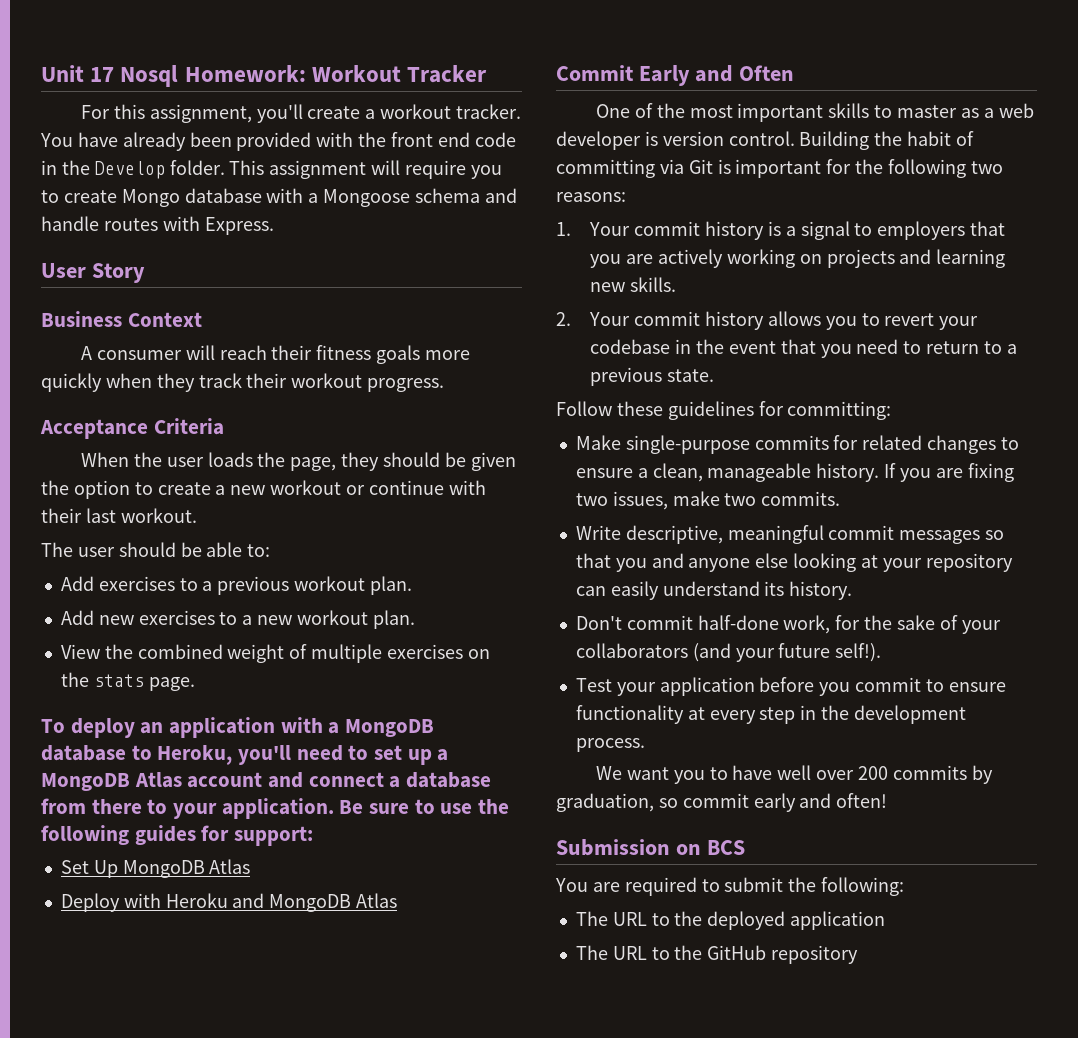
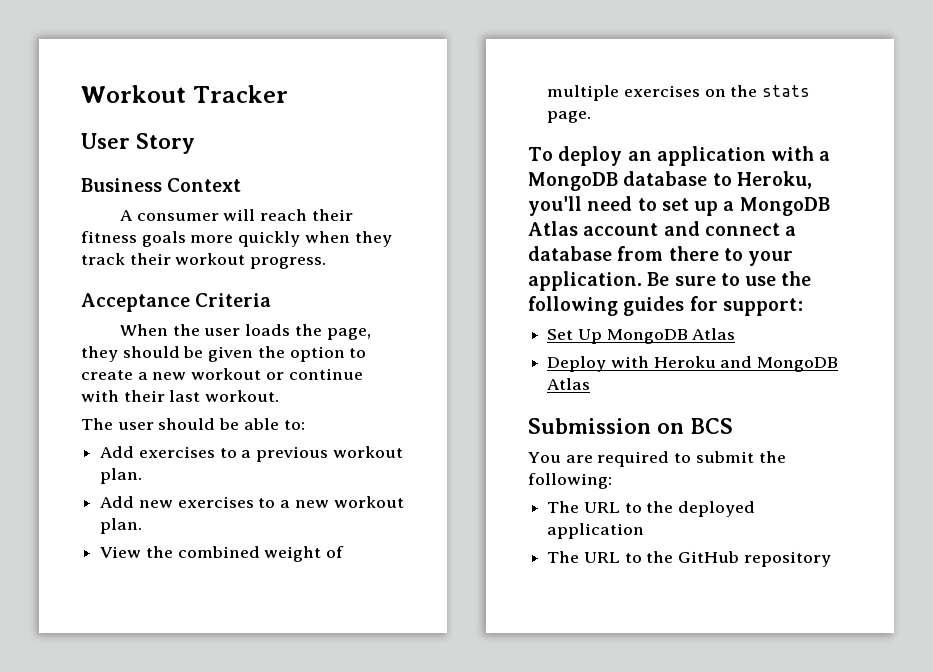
- Unit 17 Nosql Homework: Workout Tracker
- For this assignment, you'll create a workout tracker. You have already been provided with the front end code in the Develop folder. This assignment will require you to create Mongo database with a Mongoose schema and handle routes with Express.
+ Workout Tracker
- Commit Early and Often
- One of the most important skills to master as a web developer is version control. Building the habit of committing via Git is important for the following two reasons:
- 1. Your commit history is a signal to employers that you are actively working on projects and learning new skills.
- 2. Your commit history allows you to revert your codebase in the event that you need to return to a previous state.
- Follow these guidelines for committing:
- Make single-purpose commits for related changes to ensure a clean, manageable history. If you are fixing two issues, make two commits.
- Write descriptive, meaningful commit messages so that you and anyone else looking at your repository can easily understand its history.
- Don't commit half-done work, for the sake of your collaborators (and your future self!).
- Test your application before you commit to ensure functionality at every step in the development process.
- We want you to have well over 200 commits by graduation, so commit early and often!

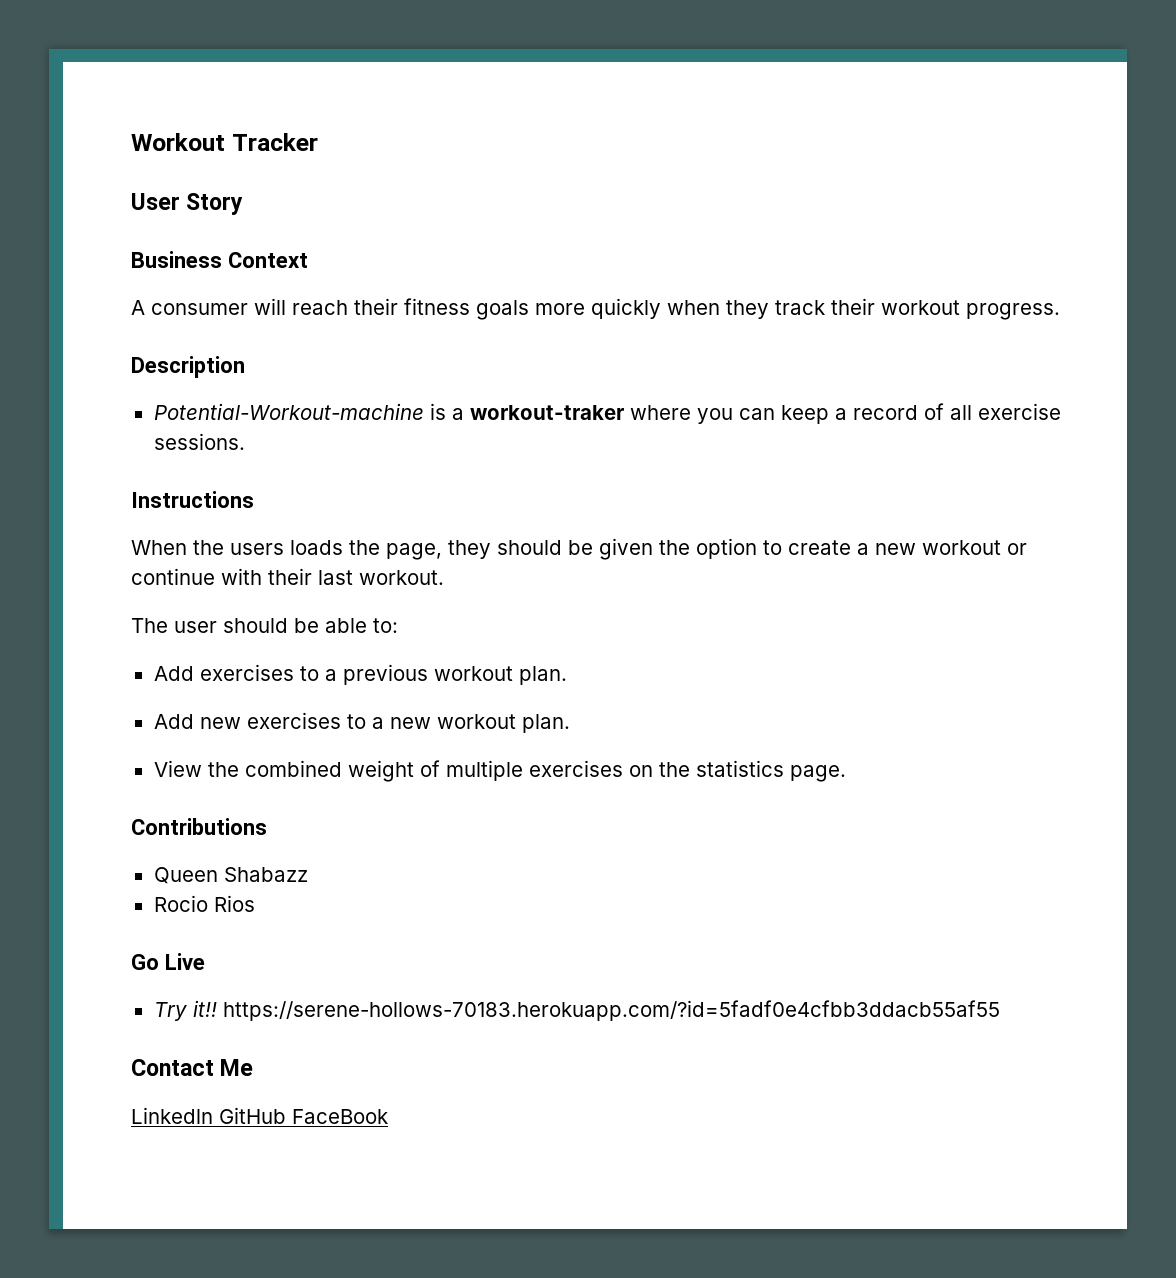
- Acceptance Criteria
+ Description
+ Potential-Workout-machine is a workout-traker where you can keep a record of all exercise sessions.
+ Instructions
- When the user loads the page, they should be given the option to create a new workout or continue with their last workout.
+ When the users loads the page, they should be given the option to create a new workout or continue with their last workout.
- View the combined weight of multiple exercises on the stats page.
+ View the combined weight of multiple exercises on the statistics page.
- To deploy an application with a MongoDB database to Heroku, you'll need to set up a MongoDB Atlas account and connect a database from there to your application. Be sure to use the following guides for support:
- Set Up MongoDB Atlas
- Deploy with Heroku and MongoDB Atlas
- Submission on BCS
- You are required to submit the following:
- The URL to the deployed application
- The URL to the GitHub repository
+ Contributions
+ Queen Shabazz
+ Rocio Rios
+ Go Live
+ Try it!! https://serene-hollows-70183.herokuapp.com/?id=5fadf0e4cfbb3ddacb55af55
+ Contact Me
+ Linkedln GitHub FaceBook

